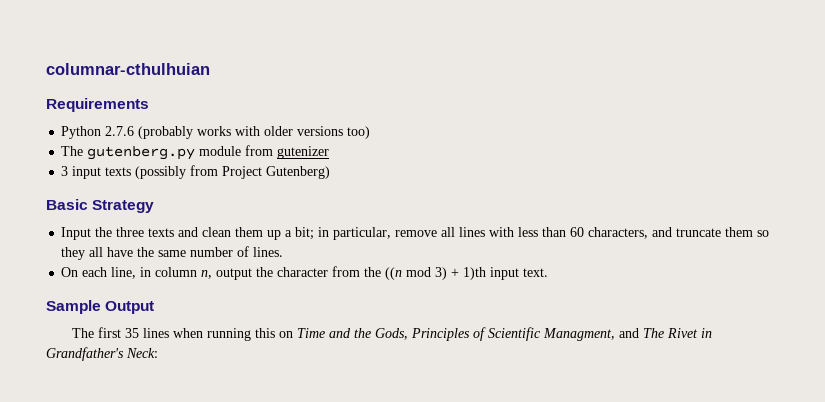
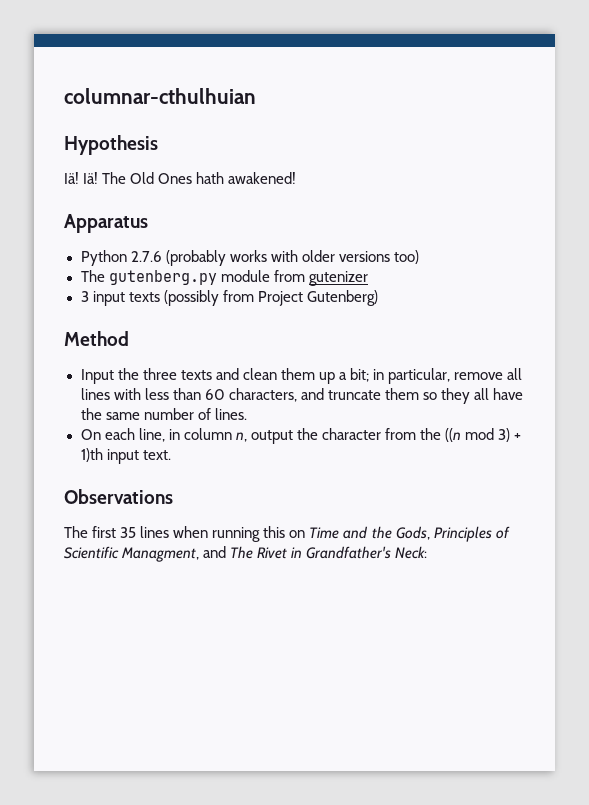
- Requirements
+ Hypothesis
+ Iä! Iä! The Old Ones hath awakened!
+ Apparatus
- Basic Strategy
+ Method
- Sample Output
+ Observations

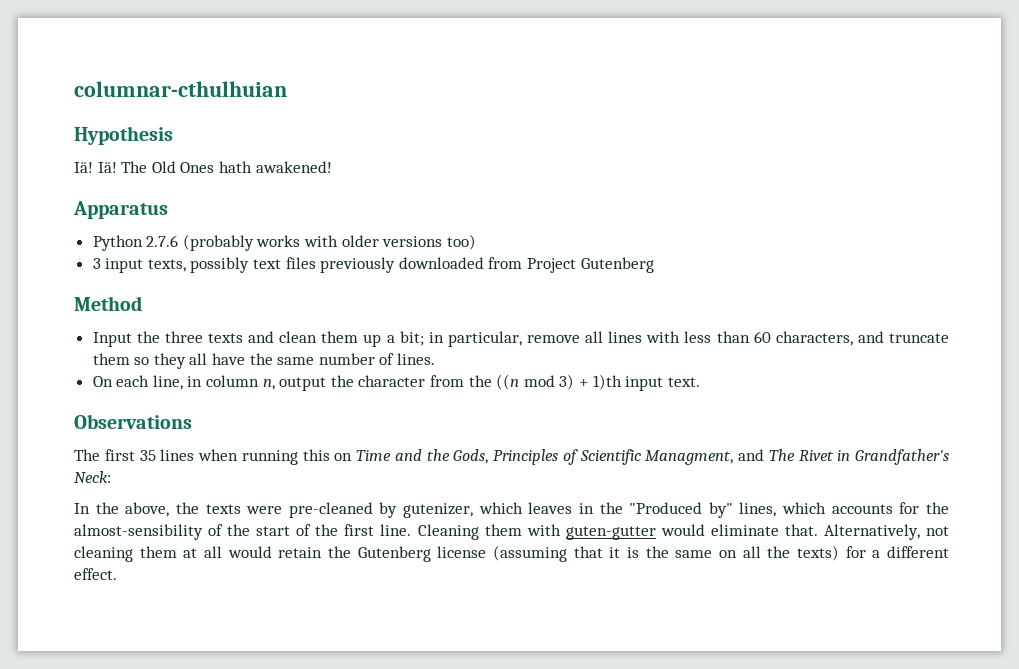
- The gutenberg.py module from gutenizer
- 3 input texts (possibly from Project Gutenberg)
+ 3 input texts, possibly text files previously downloaded from Project Gutenberg
+ In the above, the texts were pre-cleaned by gutenizer, which leaves in the "Produced by" lines, which accounts for the almost-sensibility of the start of the first line. Cleaning them with guten-gutter would eliminate that. Alternatively, not cleaning them at all would retain the Gutenberg license (assuming that it is the same on all the texts) for a different effect.

